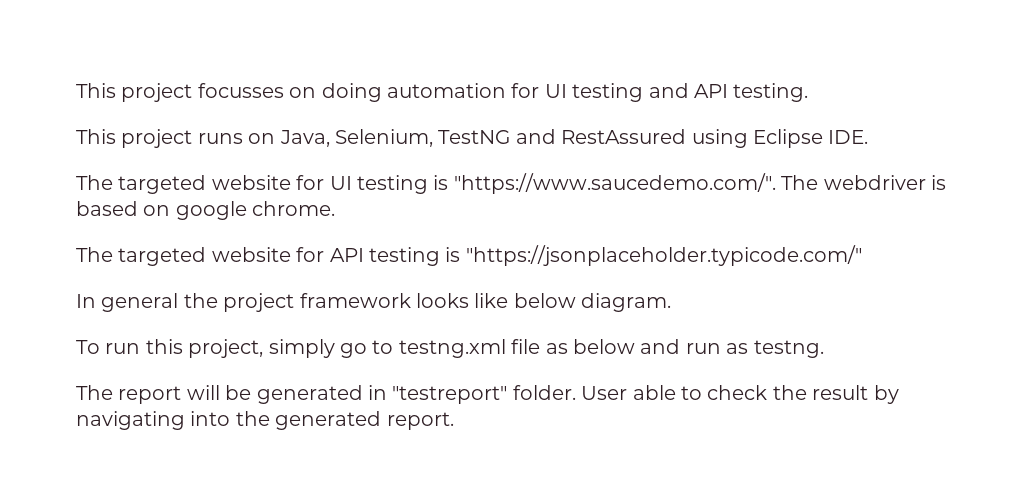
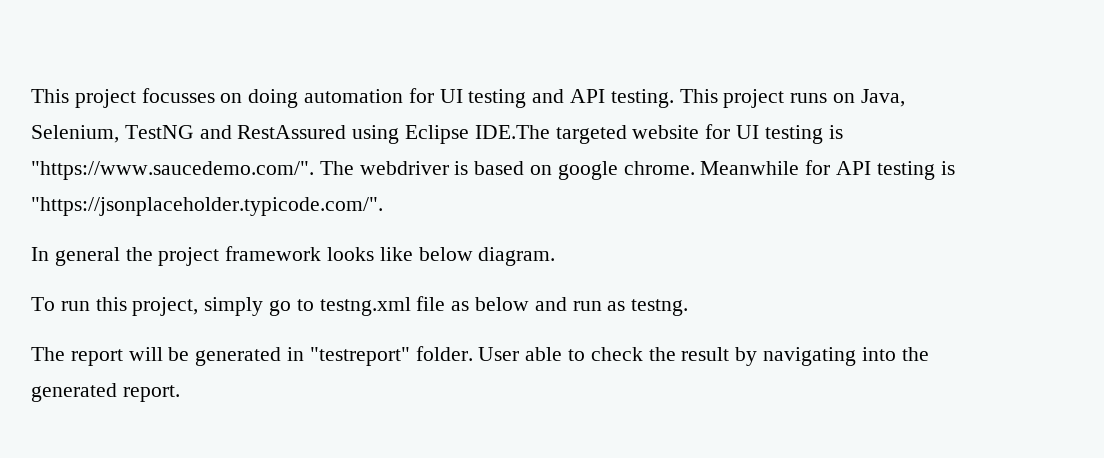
- This project focusses on doing automation for UI testing and API testing.
- This project runs on Java, Selenium, TestNG and RestAssured using Eclipse IDE.
- The targeted website for UI testing is "https://www.saucedemo.com/". The webdriver is based on google chrome.
- The targeted website for API testing is "https://jsonplaceholder.typicode.com/"
+ This project focusses on doing automation for UI testing and API testing. This project runs on Java, Selenium, TestNG and RestAssured using Eclipse IDE.The targeted website for UI testing is "https://www.saucedemo.com/". The webdriver is based on google chrome. Meanwhile for API testing is "https://jsonplaceholder.typicode.com/".

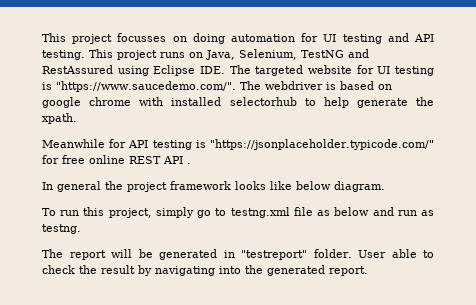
- This project runs on Java, Selenium, TestNG and RestAssured using Eclipse IDE.The targeted website for UI testing is "https://www.saucedemo.com/". The webdriver is based on google chrome. Meanwhile for API testing is "https://jsonplaceholder.typicode.com/".
+ This project runs on Java, Selenium, TestNG and RestAssured using Eclipse IDE. The targeted website for UI testing is "https://www.saucedemo.com/". The webdriver is based on google chrome with installed selectorhub to help generate the xpath.
+ Meanwhile for API testing is "https://jsonplaceholder.typicode.com/" for free online REST API .

